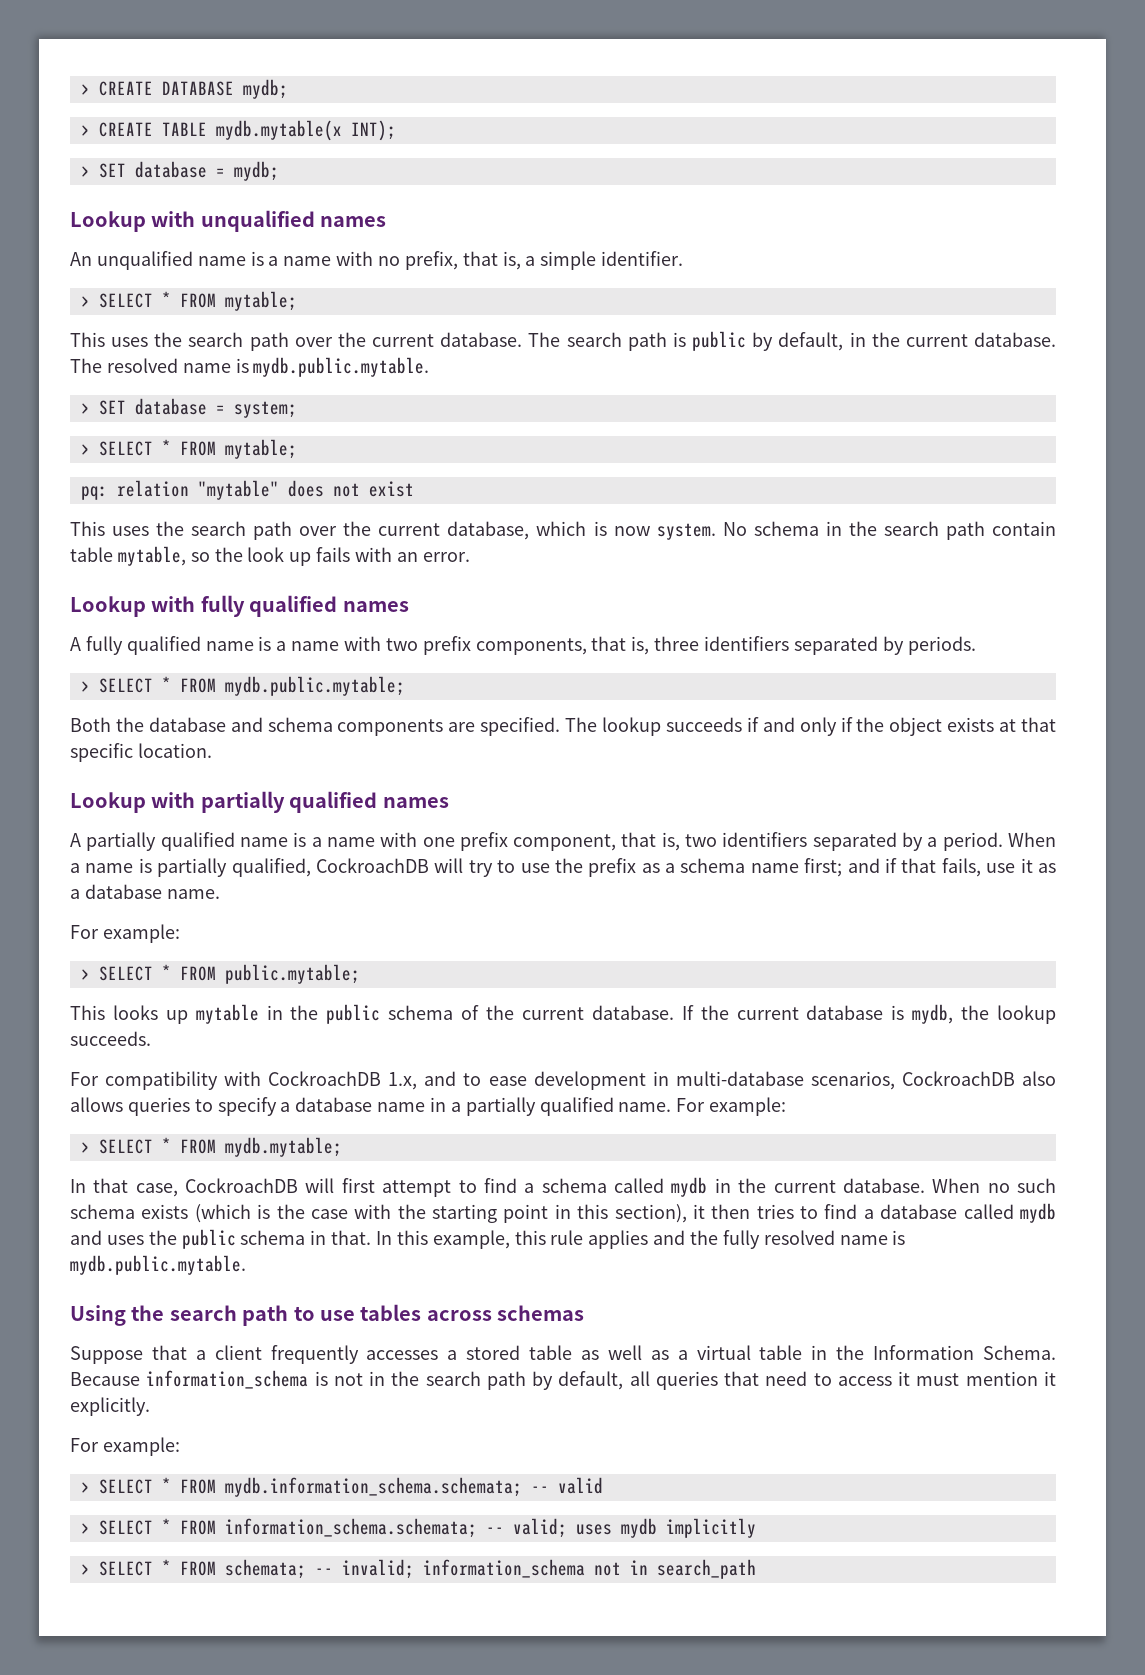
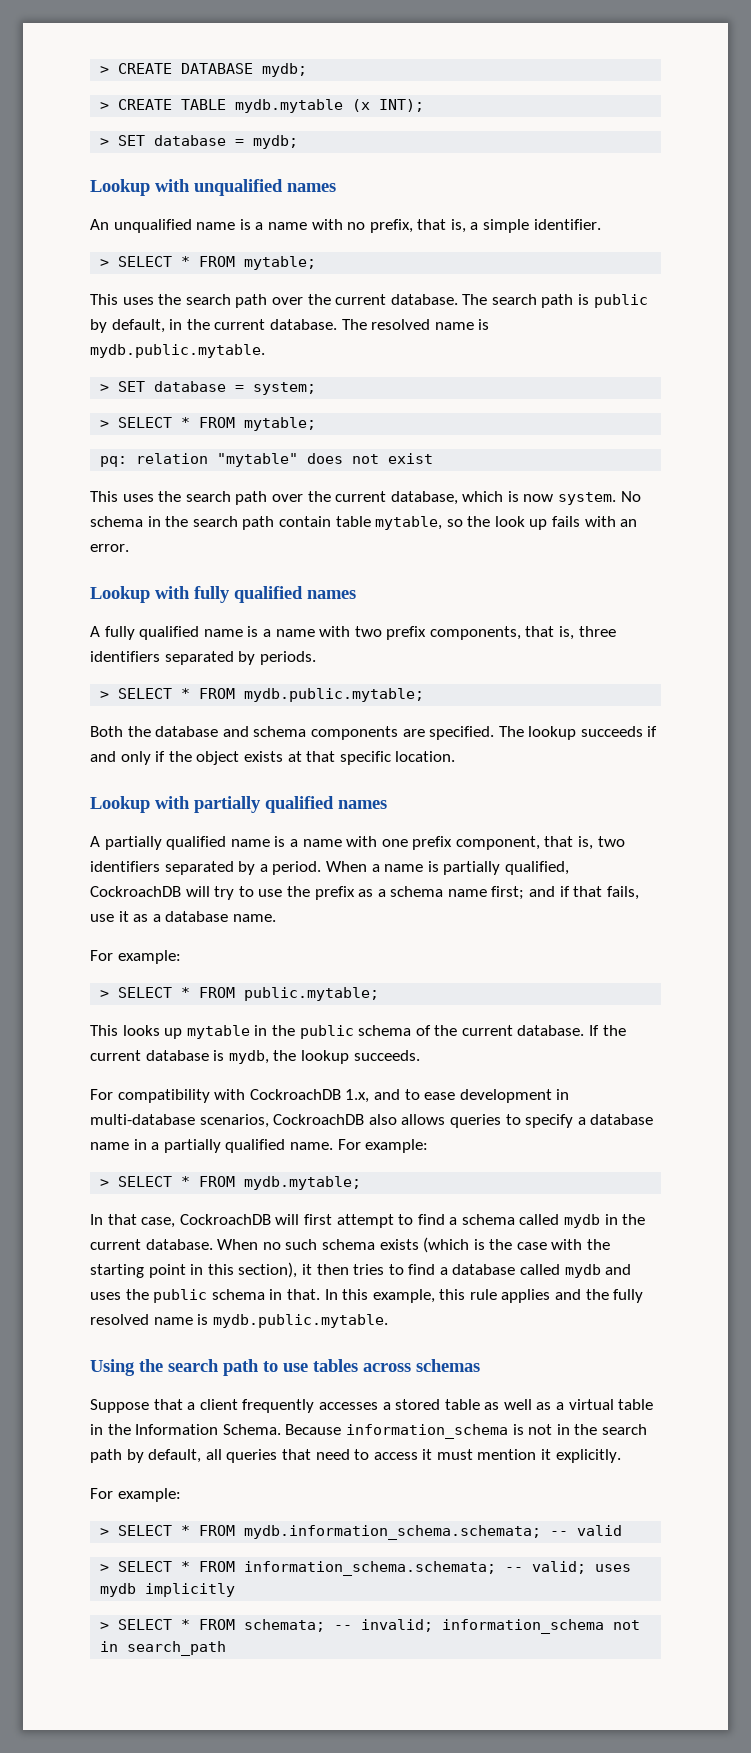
- > CREATE TABLE mydb.mytable(x INT);
+ > CREATE TABLE mydb.mytable (x INT);

